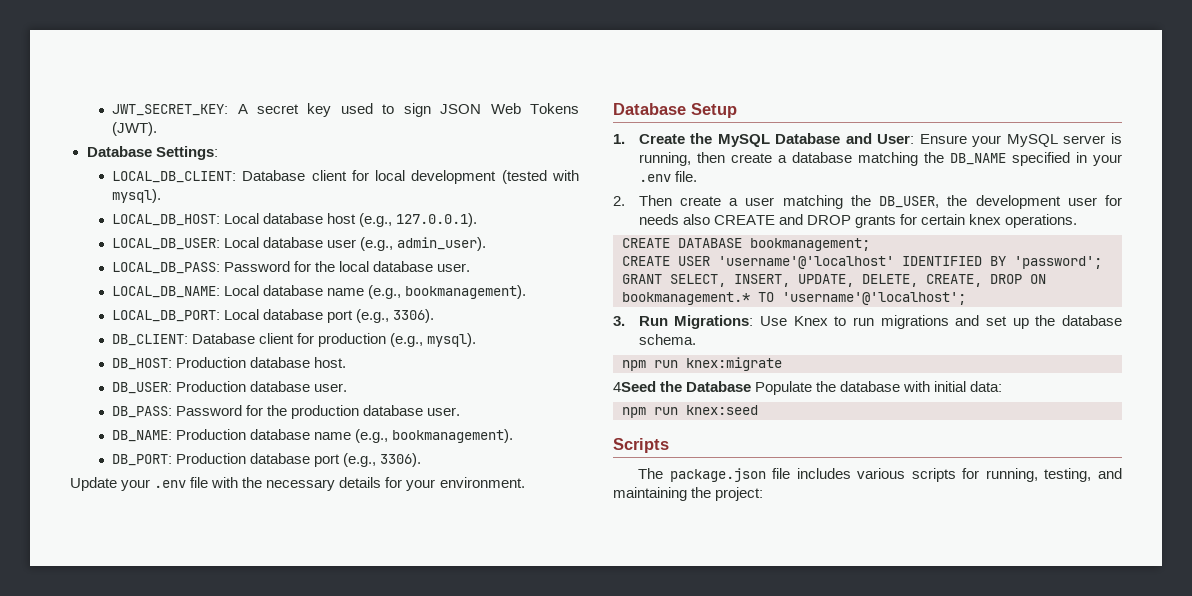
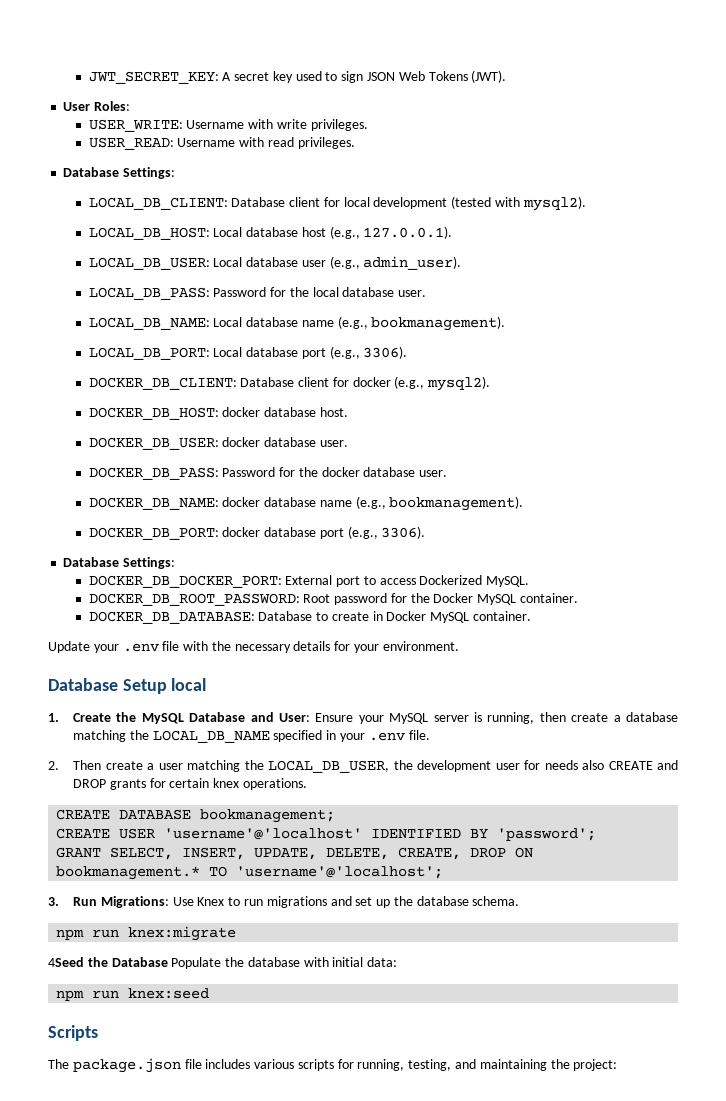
+ User Roles:
+ USER_WRITE: Username with write privileges.
+ USER_READ: Username with read privileges.
- LOCAL_DB_CLIENT: Database client for local development (tested with mysql).
+ LOCAL_DB_CLIENT: Database client for local development (tested with mysql2).
- DB_CLIENT: Database client for production (e.g., mysql).
- DB_HOST: Production database host.
+ DOCKER_DB_CLIENT: Database client for docker (e.g., mysql2).
+ DOCKER_DB_HOST: docker database host.
- DB_USER: Production database user.
- DB_PASS: Password for the production database user.
- DB_NAME: Production database name (e.g., bookmanagement).
- DB_PORT: Production database port (e.g., 3306).
+ DOCKER_DB_USER: docker database user.
+ DOCKER_DB_PASS: Password for the docker database user.
+ DOCKER_DB_NAME: docker database name (e.g., bookmanagement).
+ DOCKER_DB_PORT: docker database port (e.g., 3306).
+ Database Settings:
+ DOCKER_DB_DOCKER_PORT: External port to access Dockerized MySQL.
+ DOCKER_DB_ROOT_PASSWORD: Root password for the Docker MySQL container.
+ DOCKER_DB_DATABASE: Database to create in Docker MySQL container.
- Database Setup
+ Database Setup local
- 1. Create the MySQL Database and User: Ensure your MySQL server is running, then create a database matching the DB_NAME specified in your .env file.
+ 1. Create the MySQL Database and User: Ensure your MySQL server is running, then create a database matching the LOCAL_DB_NAME specified in your .env file.
- 2. Then create a user matching the DB_USER, the development user for needs also CREATE and DROP grants for certain knex operations.
+ 2. Then create a user matching the LOCAL_DB_USER, the development user for needs also CREATE and DROP grants for certain knex operations.

